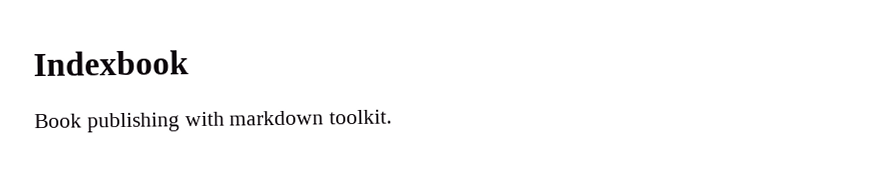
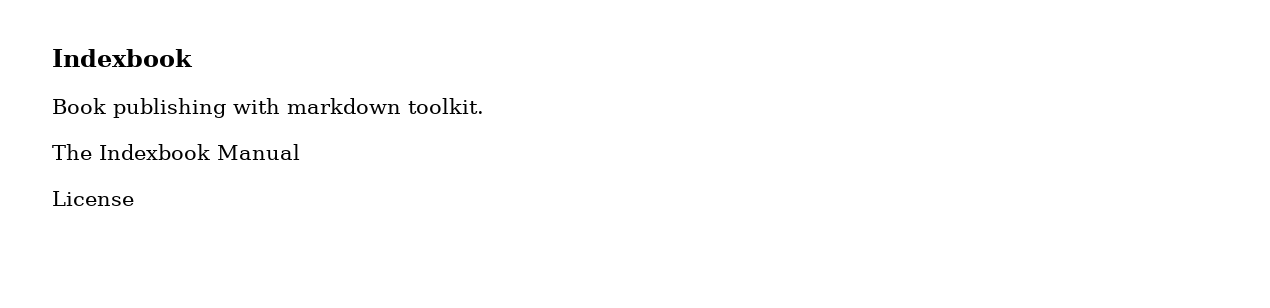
+ The Indexbook Manual
+ License

